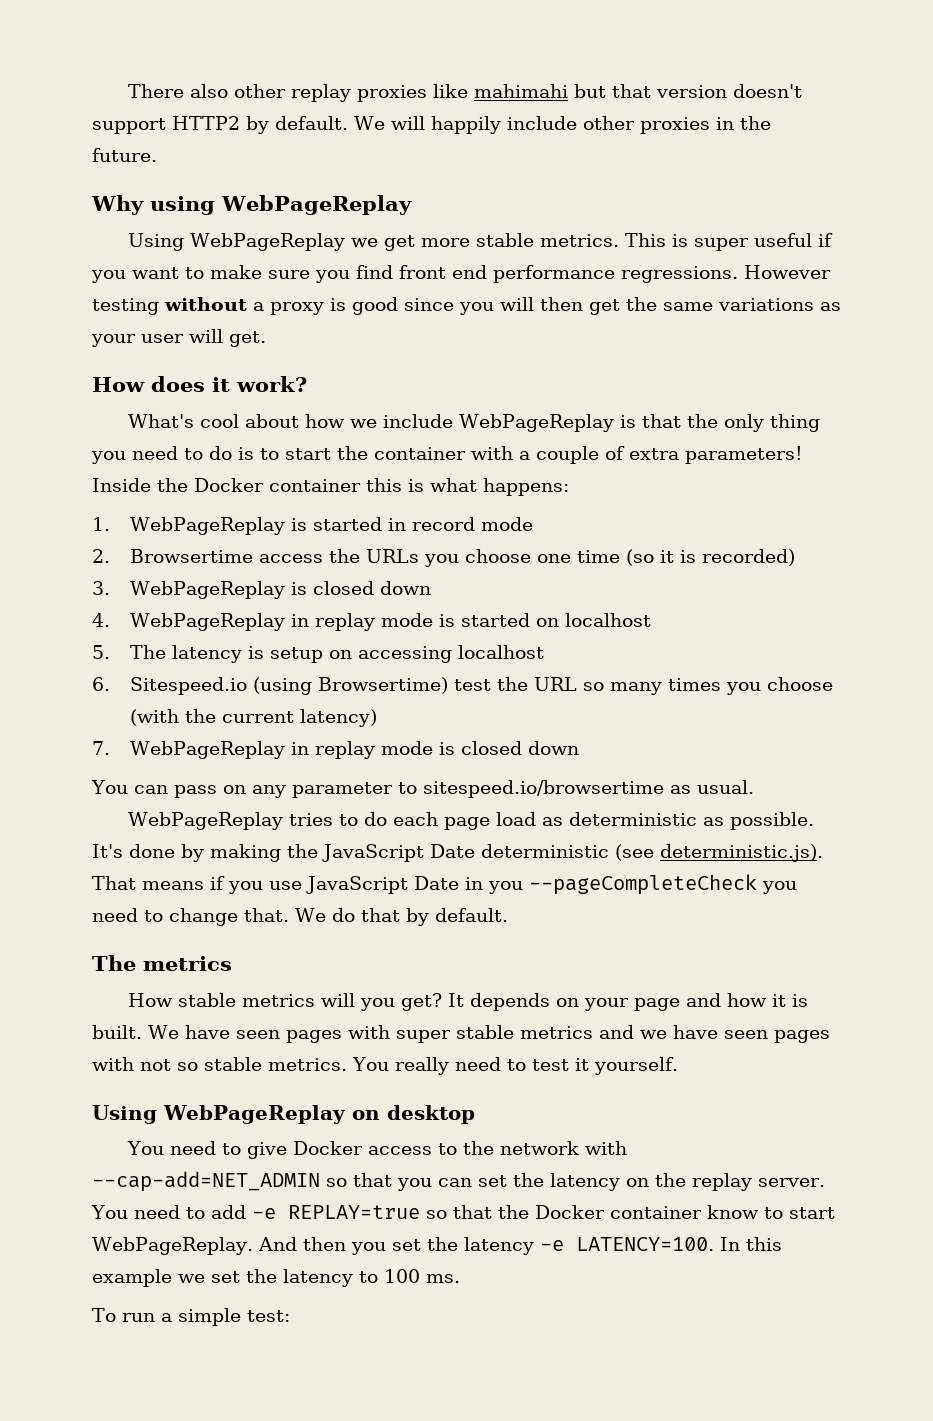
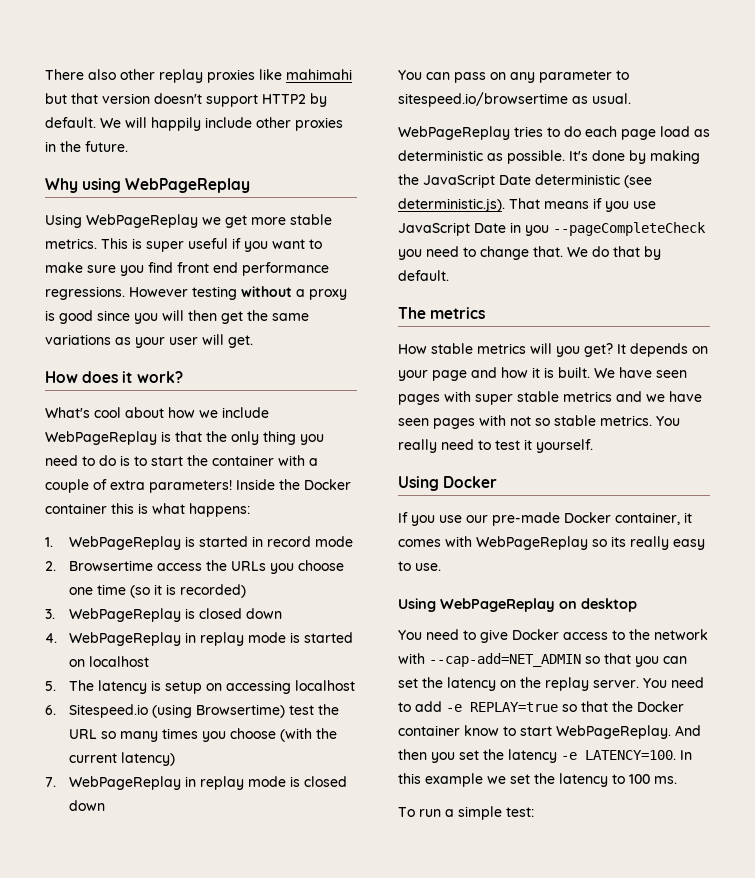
+ Using Docker
+ If you use our pre-made Docker container, it comes with WebPageReplay so its really easy to use.

